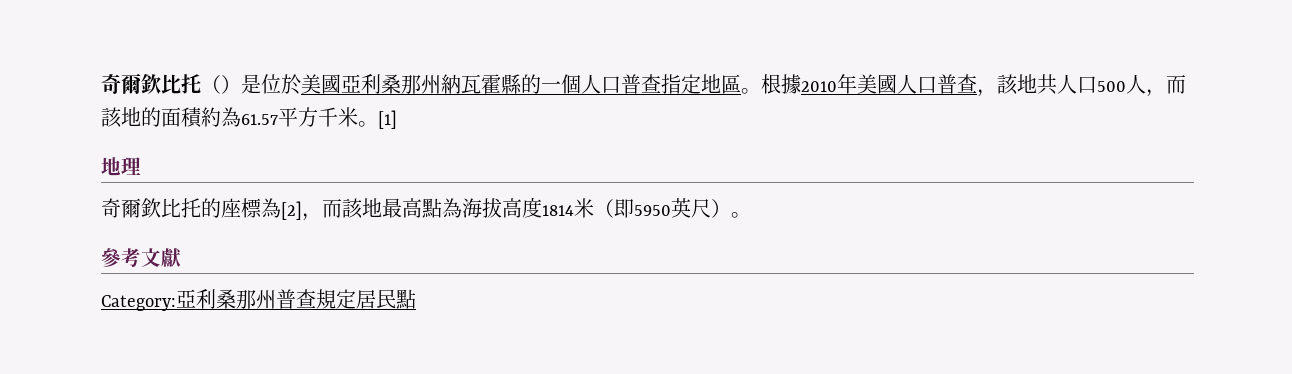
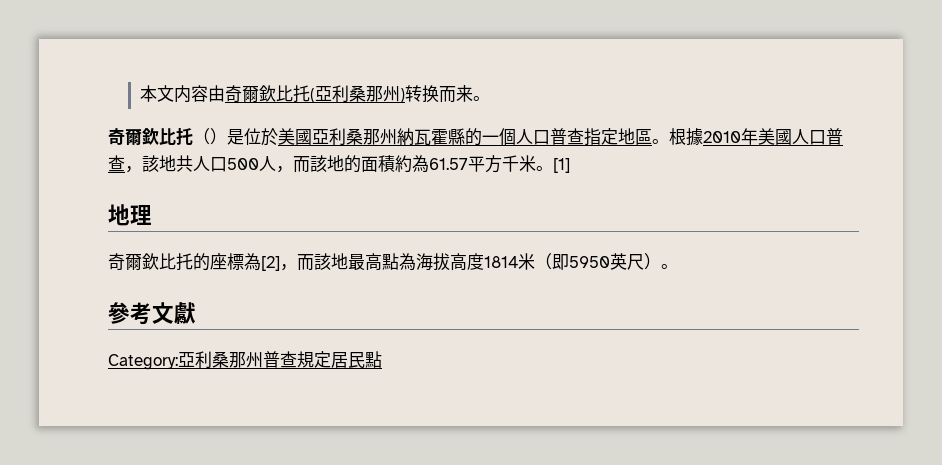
+ 本文内容由奇爾欽比托(亞利桑那州)转换而来。

